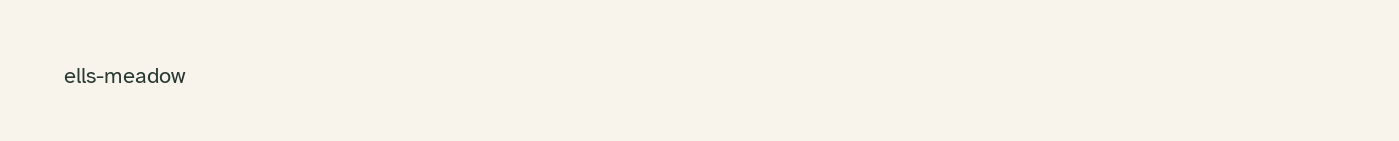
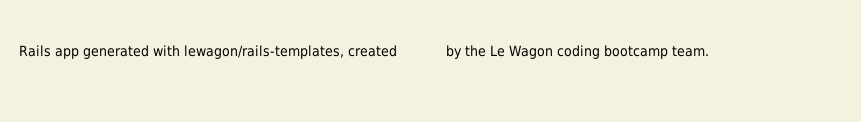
- ells-meadow
+ Rails app generated with lewagon/rails-templates, created by the Le Wagon coding bootcamp team.

